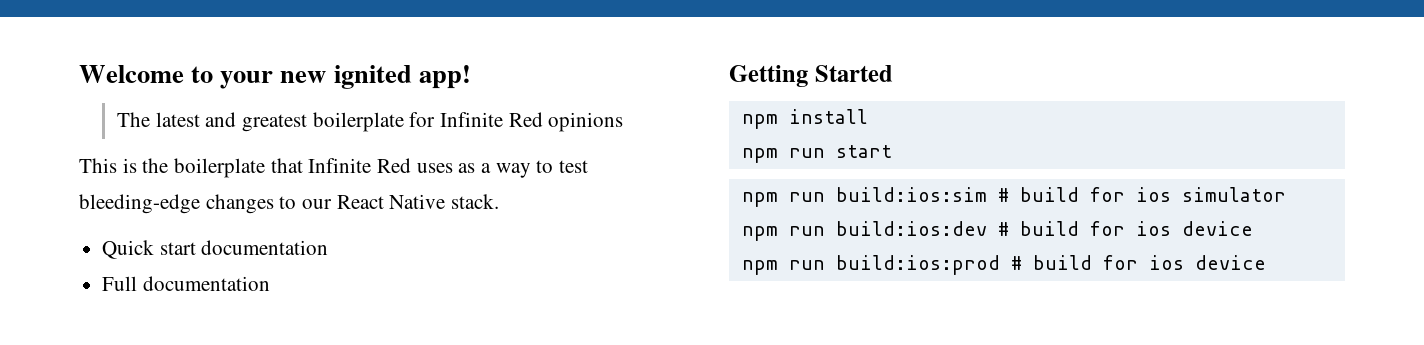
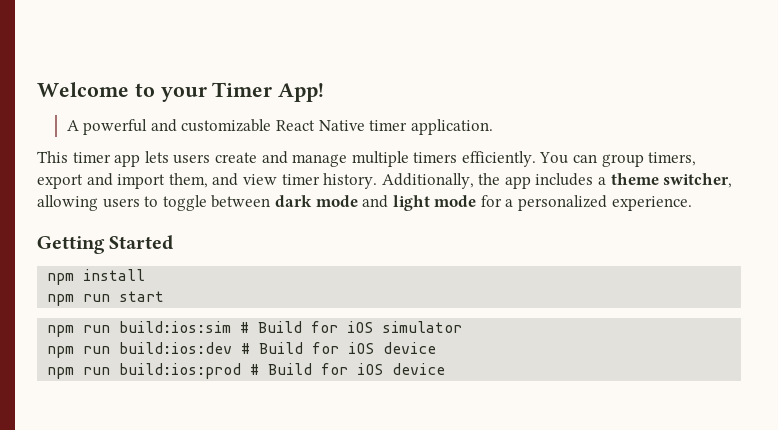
- Welcome to your new ignited app!
- The latest and greatest boilerplate for Infinite Red opinions
- This is the boilerplate that Infinite Red uses as a way to test bleeding-edge changes to our React Native stack.
- Quick start documentation
- Full documentation
+ Welcome to your Timer App!
+ A powerful and customizable React Native timer application.
+ This timer app lets users create and manage multiple timers efficiently. You can group timers, export and import them, and view timer history. Additionally, the app includes a theme switcher, allowing users to toggle between dark mode and light mode for a personalized experience.
- npm run build:ios:sim # build for ios simulator
+ npm run build:ios:sim # Build for iOS simulator
- npm run build:ios:dev # build for ios device
+ npm run build:ios:dev # Build for iOS device
- npm run build:ios:prod # build for ios device
+ npm run build:ios:prod # Build for iOS device

